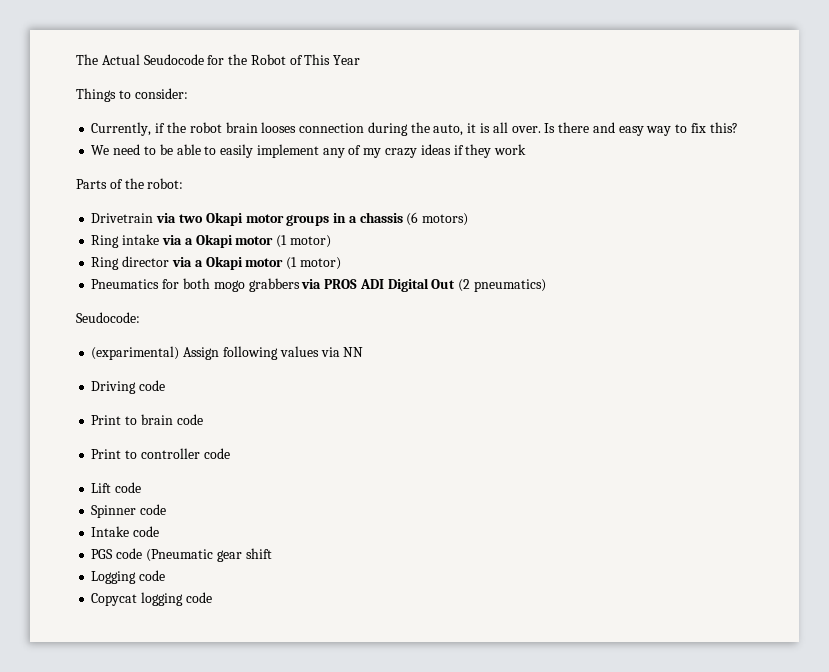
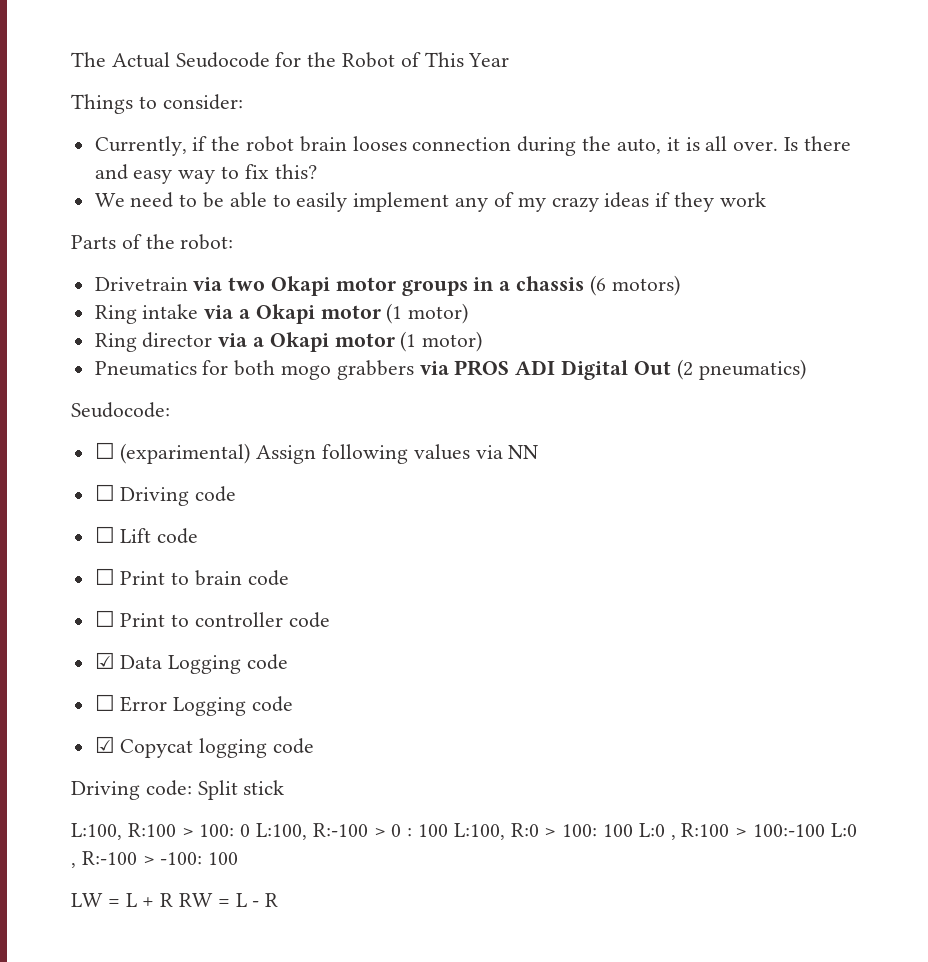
- (exparimental) Assign following values via NN
+ ☐ (exparimental) Assign following values via NN
- Driving code
+ ☐ Driving code
- Print to brain code
+ ☐ Lift code
+ ☐ Print to brain code
- Print to controller code
+ ☐ Print to controller code
- Lift code
- Spinner code
- Intake code
- PGS code (Pneumatic gear shift
- Logging code
- Copycat logging code
+ ☑ Data Logging code
+ ☐ Error Logging code
+ ☑ Copycat logging code
+ Driving code: Split stick
+ L:100, R:100 > 100: 0 L:100, R:-100 > 0 : 100 L:100, R:0 > 100: 100 L:0 , R:100 > 100:-100 L:0 , R:-100 > -100: 100
+ LW = L + R RW = L - R

